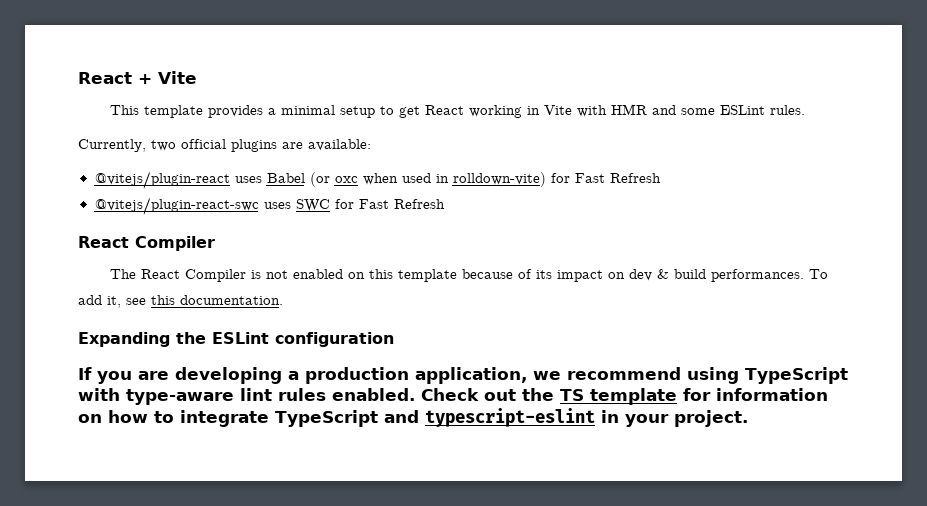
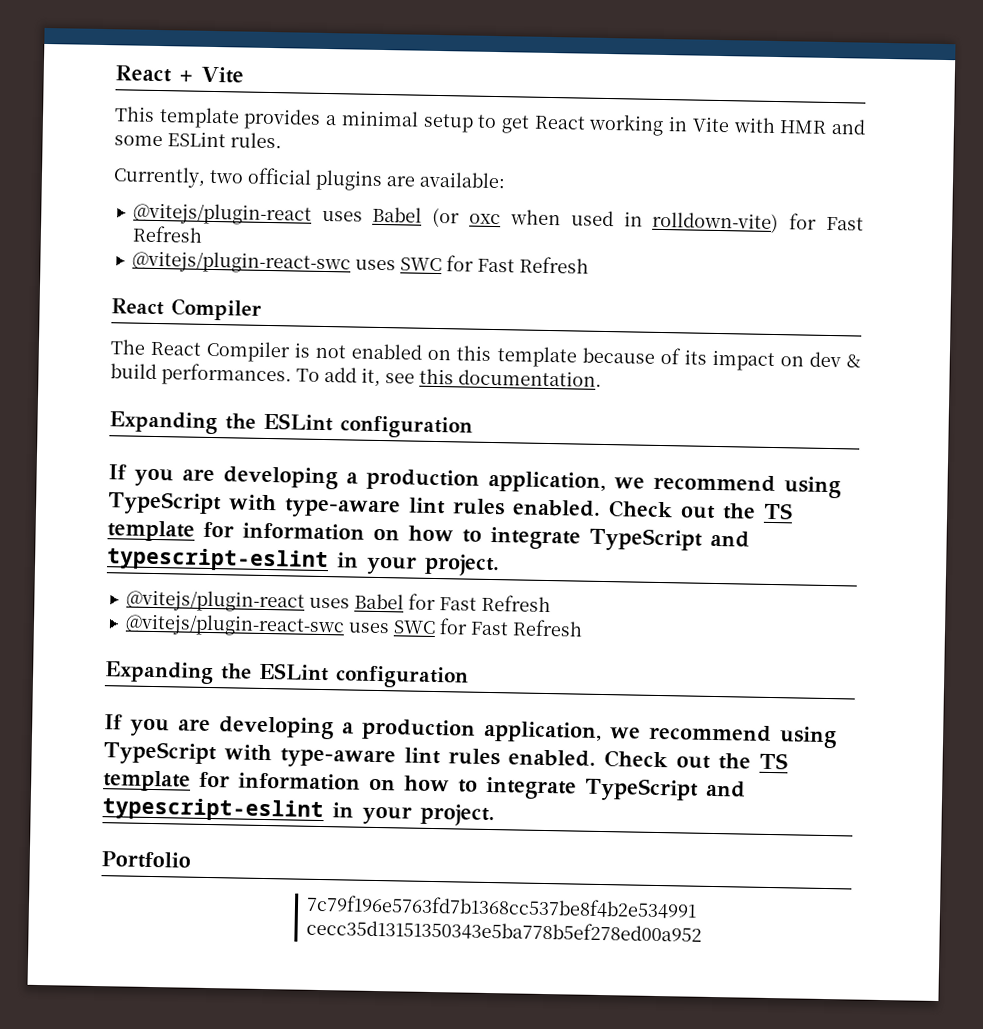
+ @vitejs/plugin-react uses Babel for Fast Refresh
+ @vitejs/plugin-react-swc uses SWC for Fast Refresh
+ Expanding the ESLint configuration
+ If you are developing a production application, we recommend using TypeScript with type-aware lint rules enabled. Check out the TS template for information on how to integrate TypeScript and typescript-eslint in your project.
+ Portfolio
+ 7c79f196e5763fd7b1368cc537be8f4b2e534991 cecc35d13151350343e5ba778b5ef278ed00a952

